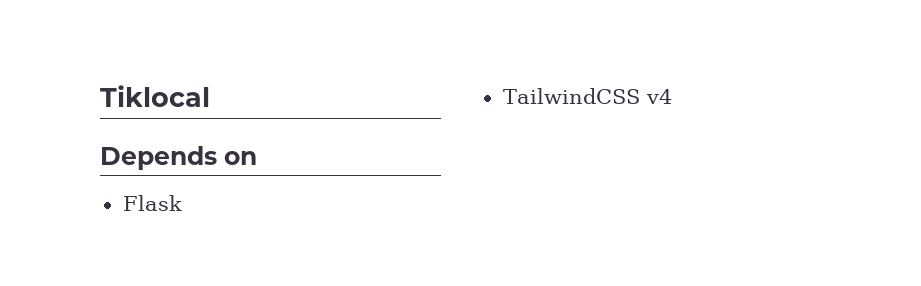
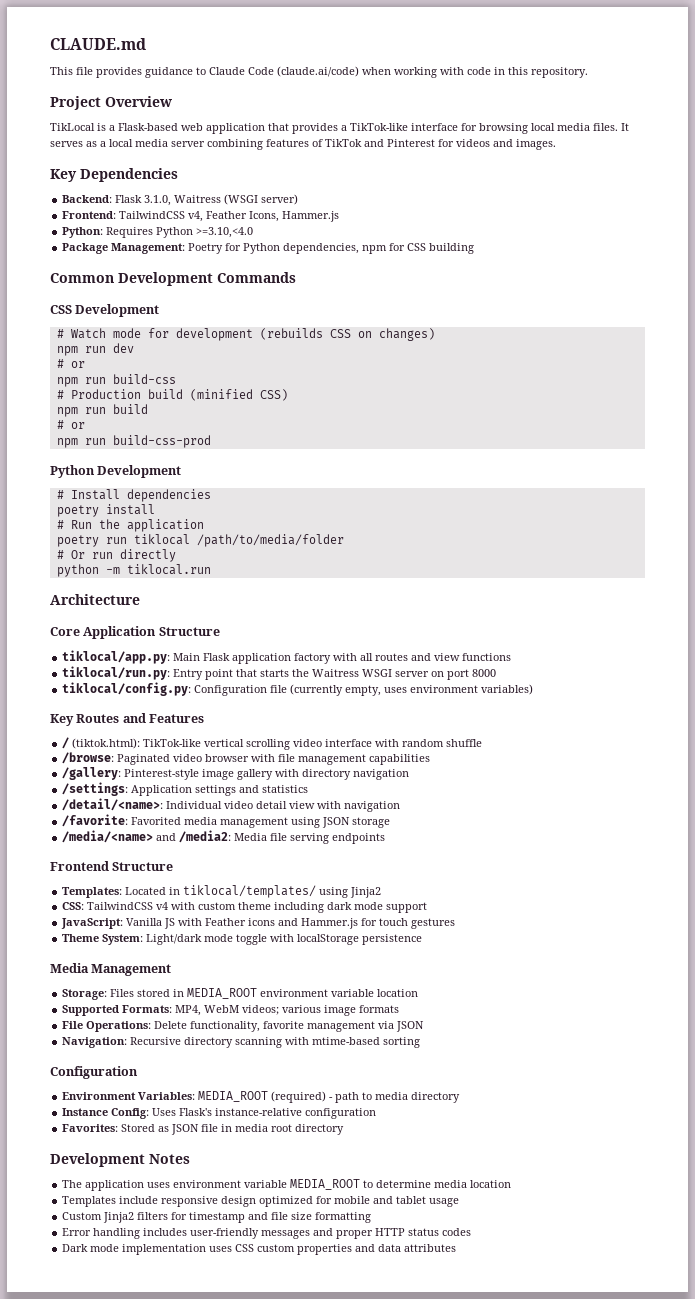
- Tiklocal
- Depends on
- Flask
- TailwindCSS v4
+ CLAUDE.md
+ This file provides guidance to Claude Code (claude.ai/code) when working with code in this repository.
+ Project Overview
+ TikLocal is a Flask-based web application that provides a TikTok-like interface for browsing local media files. It serves as a local media server combining features of TikTok and Pinterest for videos and images.
+ Key Dependencies
+ Backend: Flask 3.1.0, Waitress (WSGI server)
+ Frontend: TailwindCSS v4, Feather Icons, Hammer.js
+ Python: Requires Python >=3.10,<4.0
+ Package Management: Poetry for Python dependencies, npm for CSS building
+ Common Development Commands
+ CSS Development
+ # Watch mode for development (rebuilds CSS on changes)
+ npm run dev
+ # or
+ npm run build-css
+ # Production build (minified CSS)
+ npm run build
+ # or
+ npm run build-css-prod
+ Python Development
+ # Install dependencies
+ poetry install
+ # Run the application
+ poetry run tiklocal /path/to/media/folder
+ # Or run directly
+ python -m tiklocal.run
+ Architecture
+ Core Application Structure
+ tiklocal/app.py: Main Flask application factory with all routes and view functions
+ tiklocal/run.py: Entry point that starts the Waitress WSGI server on port 8000
+ tiklocal/config.py: Configuration file (currently empty, uses environment variables)
+ Key Routes and Features
+ / (tiktok.html): TikTok-like vertical scrolling video interface with random shuffle
+ /browse: Paginated video browser with file management capabilities
+ /gallery: Pinterest-style image gallery with directory navigation
+ /settings: Application settings and statistics
+ /detail/<name>: Individual video detail view with navigation
+ /favorite: Favorited media management using JSON storage
+ /media/<name> and /media2: Media file serving endpoints
+ Frontend Structure
+ Templates: Located in tiklocal/templates/ using Jinja2
+ CSS: TailwindCSS v4 with custom theme including dark mode support
+ JavaScript: Vanilla JS with Feather icons and Hammer.js for touch gestures
+ Theme System: Light/dark mode toggle with localStorage persistence
+ Media Management
+ Storage: Files stored in MEDIA_ROOT environment variable location
+ Supported Formats: MP4, WebM videos; various image formats
+ File Operations: Delete functionality, favorite management via JSON
+ Navigation: Recursive directory scanning with mtime-based sorting
+ Configuration
+ Environment Variables: MEDIA_ROOT (required) - path to media directory
+ Instance Config: Uses Flask's instance-relative configuration
+ Favorites: Stored as JSON file in media root directory
+ Development Notes
+ The application uses environment variable MEDIA_ROOT to determine media location
+ Templates include responsive design optimized for mobile and tablet usage
+ Custom Jinja2 filters for timestamp and file size formatting
+ Error handling includes user-friendly messages and proper HTTP status codes
+ Dark mode implementation uses CSS custom properties and data attributes

